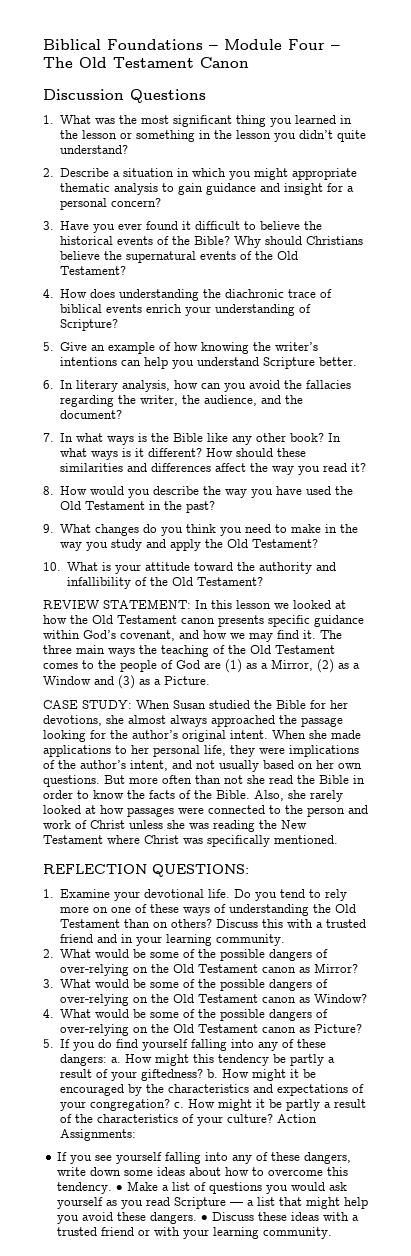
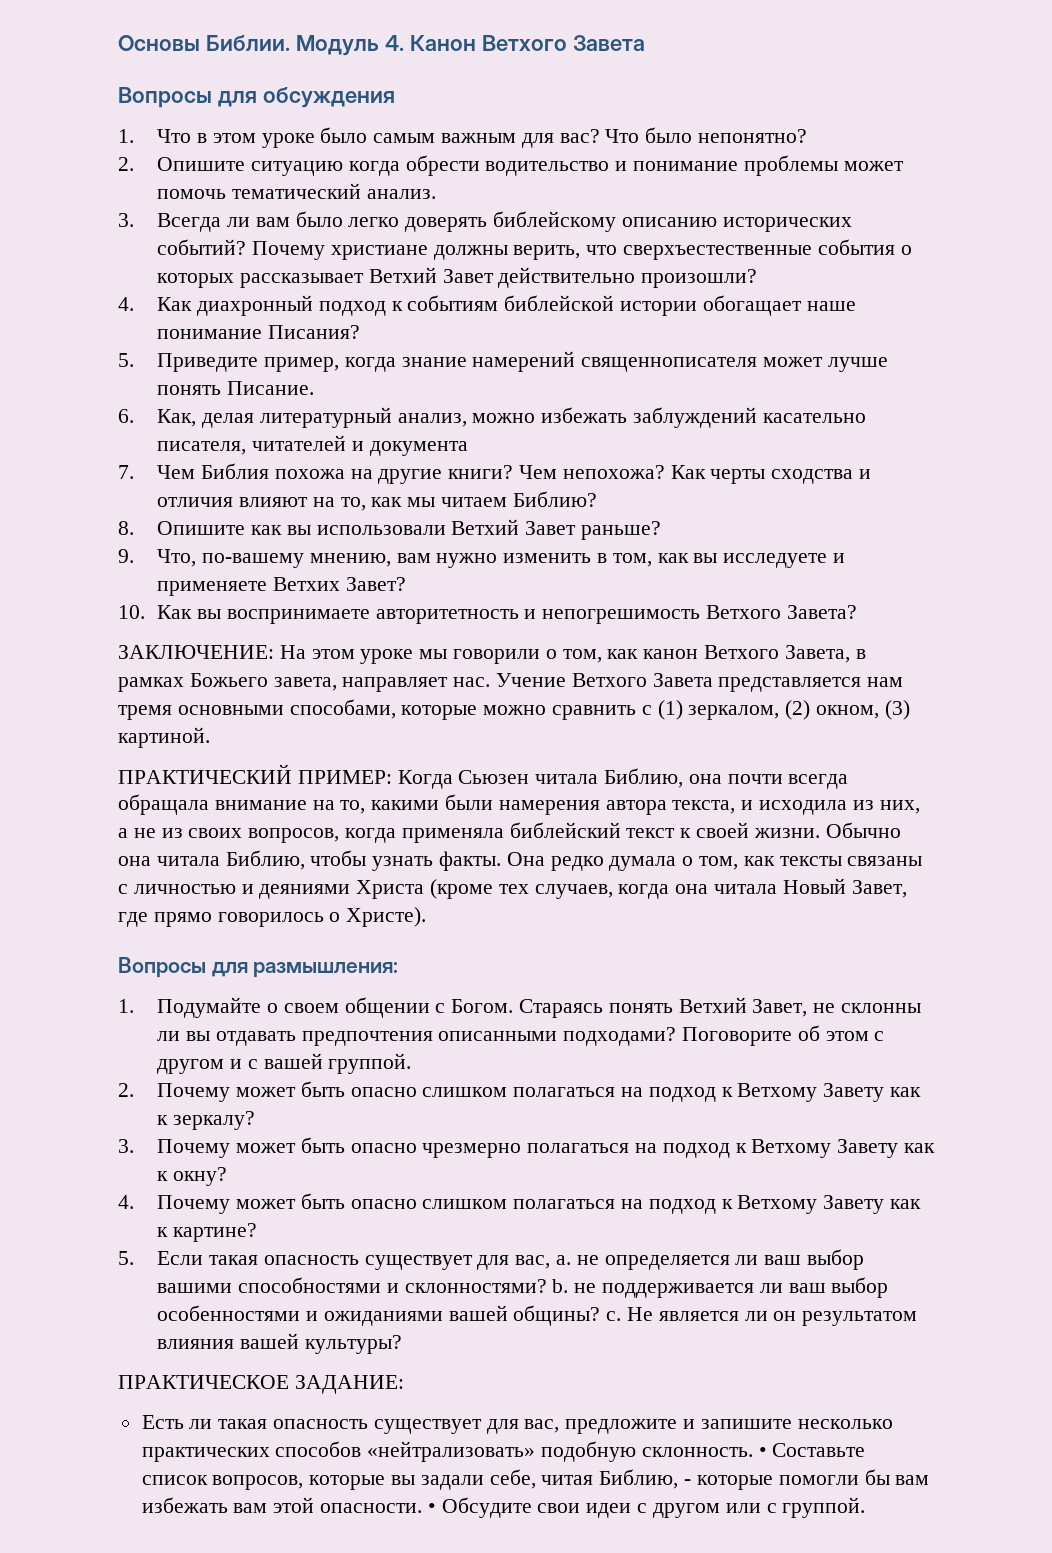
- Biblical Foundations – Module Four – The Old Testament Canon
- Discussion Questions
- 1. What was the most significant thing you learned in the lesson or something in the lesson you didn’t quite understand?
- 2. Describe a situation in which you might appropriate thematic analysis to gain guidance and insight for a personal concern?
- 3. Have you ever found it difficult to believe the historical events of the Bible? Why should Christians believe the supernatural events of the Old Testament?
- 4. How does understanding the diachronic trace of biblical events enrich your understanding of Scripture?
- 5. Give an example of how knowing the writer’s intentions can help you understand Scripture better.
- 6. In literary analysis, how can you avoid the fallacies regarding the writer, the audience, and the document?
- 7. In what ways is the Bible like any other book? In what ways is it different? How should these similarities and differences affect the way you read it?
- 8. How would you describe the way you have used the Old Testament in the past?
- 9. What changes do you think you need to make in the way you study and apply the Old Testament?
- 10. What is your attitude toward the authority and infallibility of the Old Testament?
- REVIEW STATEMENT: In this lesson we looked at how the Old Testament canon presents specific guidance within God’s covenant, and how we may find it. The three main ways the teaching of the Old Testament comes to the people of God are (1) as a Mirror, (2) as a Window and (3) as a Picture.
- CASE STUDY: When Susan studied the Bible for her devotions, she almost always approached the passage looking for the author’s original intent. When she made applications to her personal life, they were implications of the author’s intent, and not usually based on her own questions. But more often than not she read the Bible in order to know the facts of the Bible. Also, she rarely looked at how passages were connected to the person and work of Christ unless she was reading the New Testament where Christ was specifically mentioned.
- REFLECTION QUESTIONS:
- 1. Examine your devotional life. Do you tend to rely more on one of these ways of understanding the Old Testament than on others? Discuss this with a trusted friend and in your learning community.
- 2. What would be some of the possible dangers of over-relying on the Old Testament canon as Mirror?
- 3. What would be some of the possible dangers of over-relying on the Old Testament canon as Window?
- 4. What would be some of the possible dangers of over-relying on the Old Testament canon as Picture?
- 5. If you do find yourself falling into any of these dangers: a. How might this tendency be partly a result of your giftedness? b. How might it be encouraged by the characteristics and expectations of your congregation? c. How might it be partly a result of the characteristics of your culture? Action Assignments:
- If you see yourself falling into any of these dangers, write down some ideas about how to overcome this tendency. • Make a list of questions you would ask yourself as you read Scripture — a list that might help you avoid these dangers. • Discuss these ideas with a trusted friend or with your learning community.
+ Основы Библии. Модуль 4. Канон Ветхого Завета
+ Вопросы для обсуждения
+ 1. Что в этом уроке было самым важным для вас? Что было непонятно?
+ 2. Опишите ситуацию когда обрести водительство и понимание проблемы может помочь тематический анализ.
+ 3. Всегда ли вам было легко доверять библейскому описанию исторических событий? Почему христиане должны верить, что сверхъестественные события о которых рассказывает Ветхий Завет действительно произошли?
+ 4. Как диахронный подход к событиям библейской истории обогащает наше понимание Писания?
+ 5. Приведите пример, когда знание намерений священнописателя может лучше понять Писание.
+ 6. Как, делая литературный анализ, можно избежать заблуждений касательно писателя, читателей и документа
+ 7. Чем Библия похожа на другие книги? Чем непохожа? Как черты сходства и отличия влияют на то, как мы читаем Библию?
+ 8. Опишите как вы использовали Ветхий Завет раньше?
+ 9. Что, по-вашему мнению, вам нужно изменить в том, как вы исследуете и применяете Ветхих Завет?
+ 10. Как вы воспринимаете авторитетность и непогрешимость Ветхого Завета?
+ ЗАКЛЮЧЕНИЕ: На этом уроке мы говорили о том, как канон Ветхого Завета, в рамках Божьего завета, направляет нас. Учение Ветхого Завета представляется нам тремя основными способами, которые можно сравнить с (1) зеркалом, (2) окном, (3) картиной.
+ ПРАКТИЧЕСКИЙ ПРИМЕР: Когда Сьюзен читала Библию, она почти всегда обращала внимание на то, какими были намерения автора текста, и исходила из них, а не из своих вопросов, когда применяла библейский текст к своей жизни. Обычно она читала Библию, чтобы узнать факты. Она редко думала о том, как тексты связаны с личностью и деяниями Христа (кроме тех случаев, когда она читала Новый Завет, где прямо говорилось о Христе).
+ Вопросы для размышления:
+ 1. Подумайте о своем общении с Богом. Стараясь понять Ветхий Завет, не склонны ли вы отдавать предпочтения описанными подходами? Поговорите об этом с другом и с вашей группой.
+ 2. Почему может быть опасно слишком полагаться на подход к Ветхому Завету как к зеркалу?
+ 3. Почему может быть опасно чрезмерно полагаться на подход к Ветхому Завету как к окну?
+ 4. Почему может быть опасно слишком полагаться на подход к Ветхому Завету как к картине?
+ 5. Если такая опасность существует для вас, a. не определяется ли ваш выбор вашими способностями и склонностями? b. не поддерживается ли ваш выбор особенностями и ожиданиями вашей общины? c. Не является ли он результатом влияния вашей культуры?
+ ПРАКТИЧЕСКОЕ ЗАДАНИЕ:
+ Есть ли такая опасность существует для вас, предложите и запишите несколько практических способов «нейтрализовать» подобную склонность. • Составьте список вопросов, которые вы задали себе, читая Библию, - которые помогли бы вам избежать вам этой опасности. • Обсудите свои идеи с другом или с группой.

